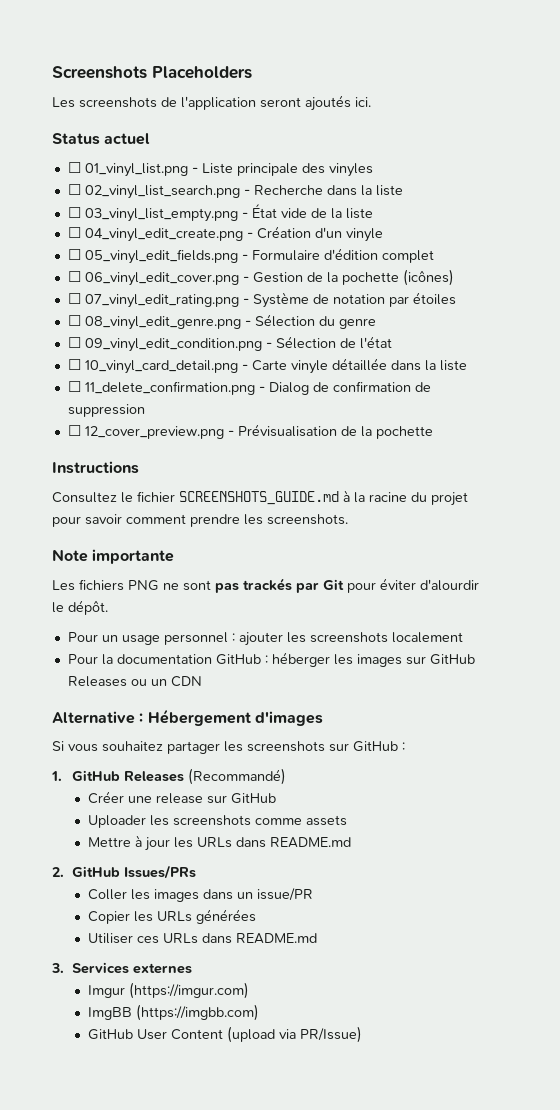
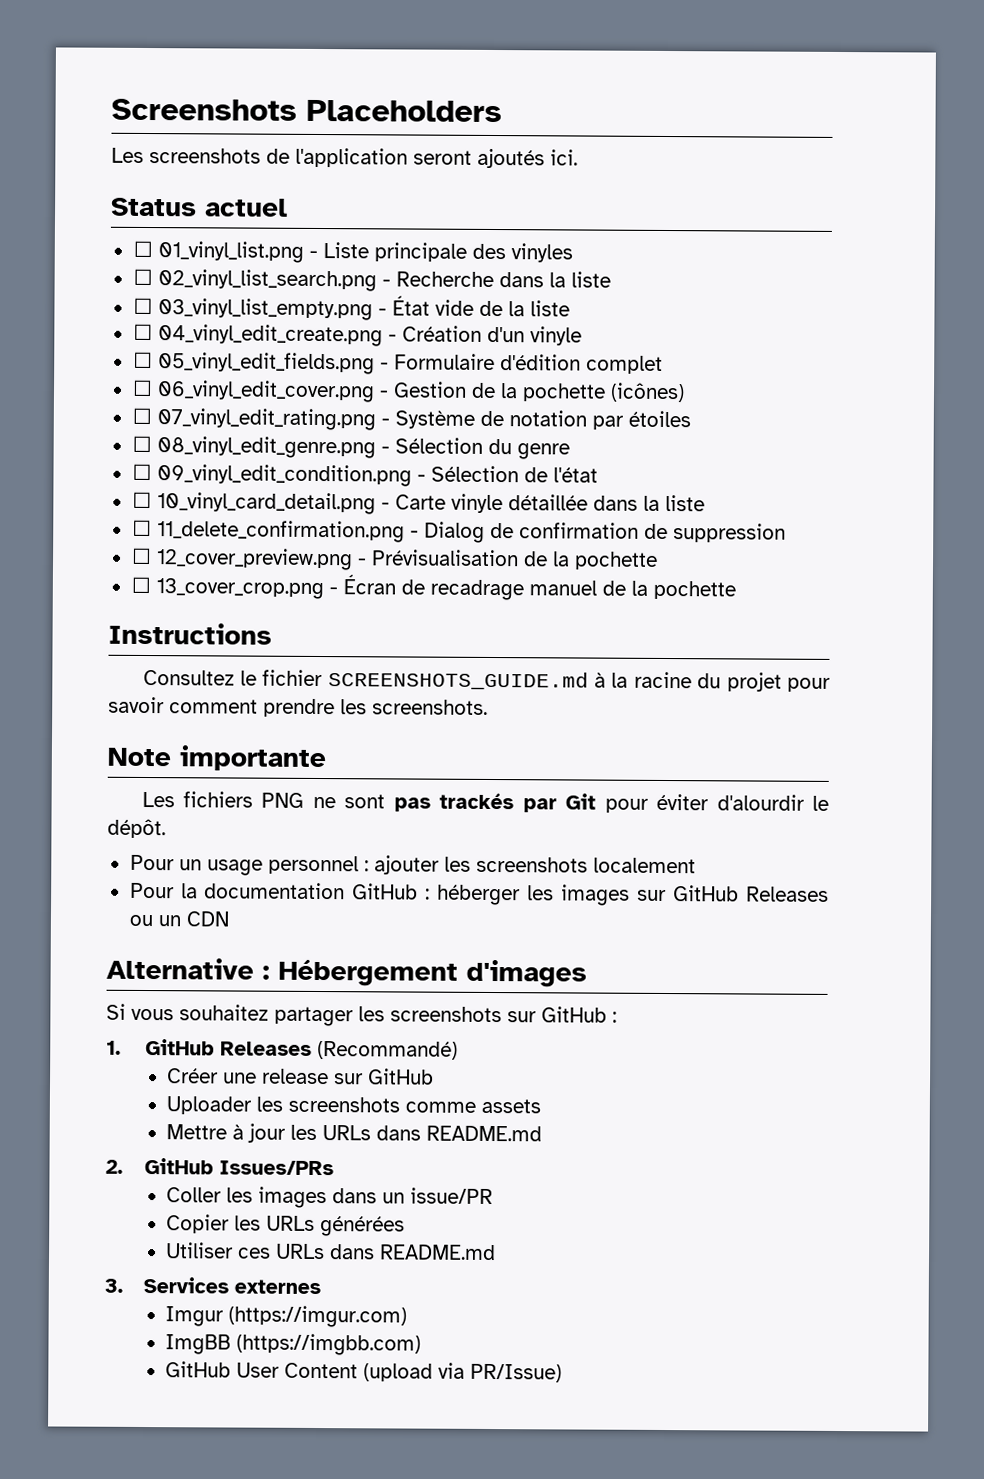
+ ☐ 13_cover_crop.png - Écran de recadrage manuel de la pochette

